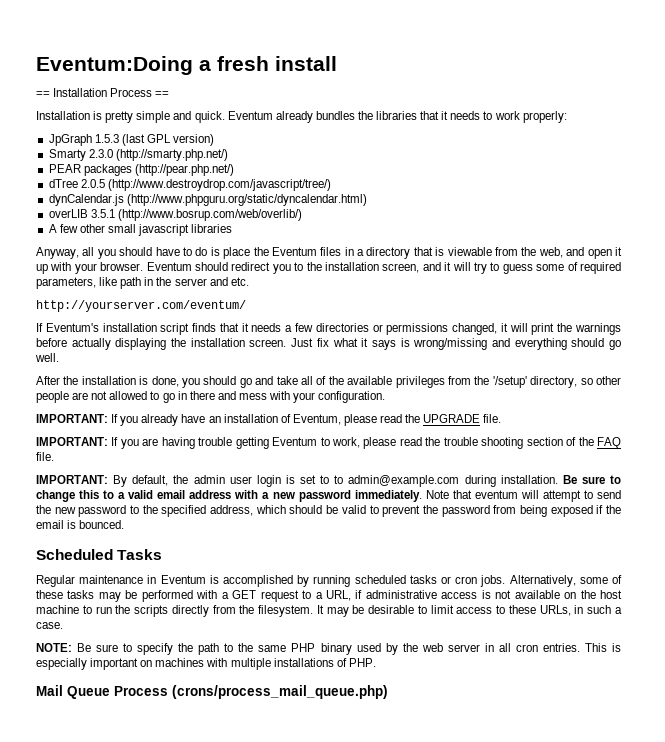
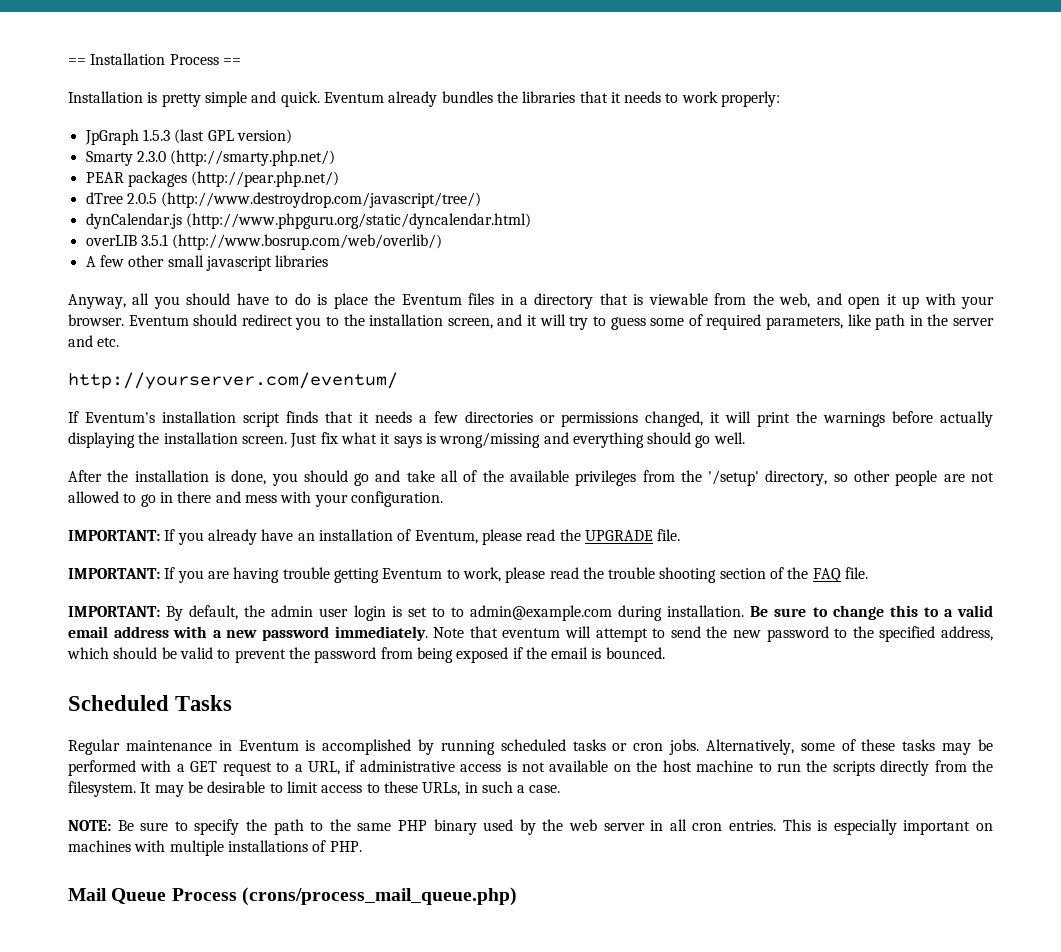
- Eventum:Doing a fresh install

